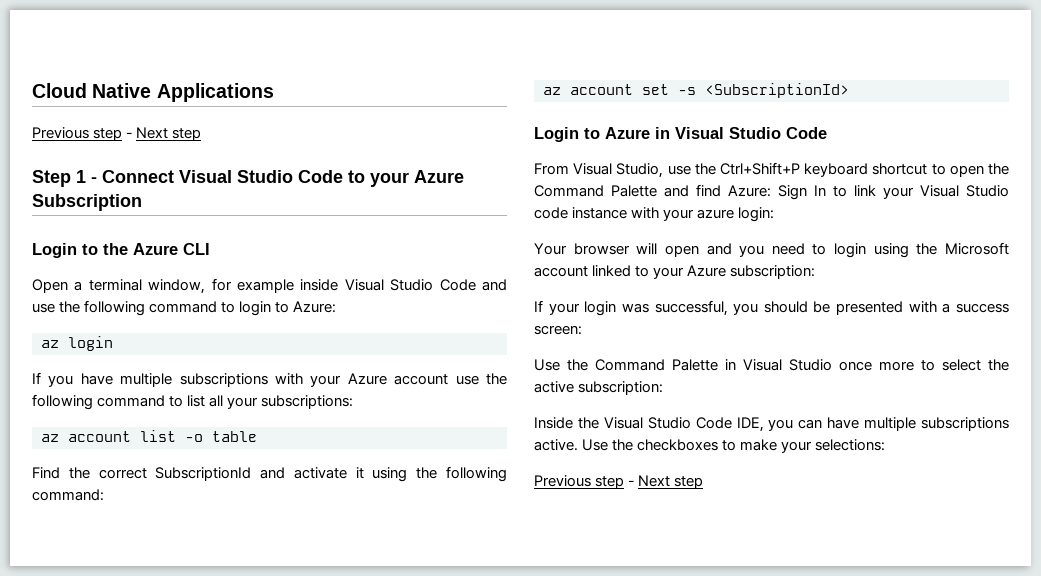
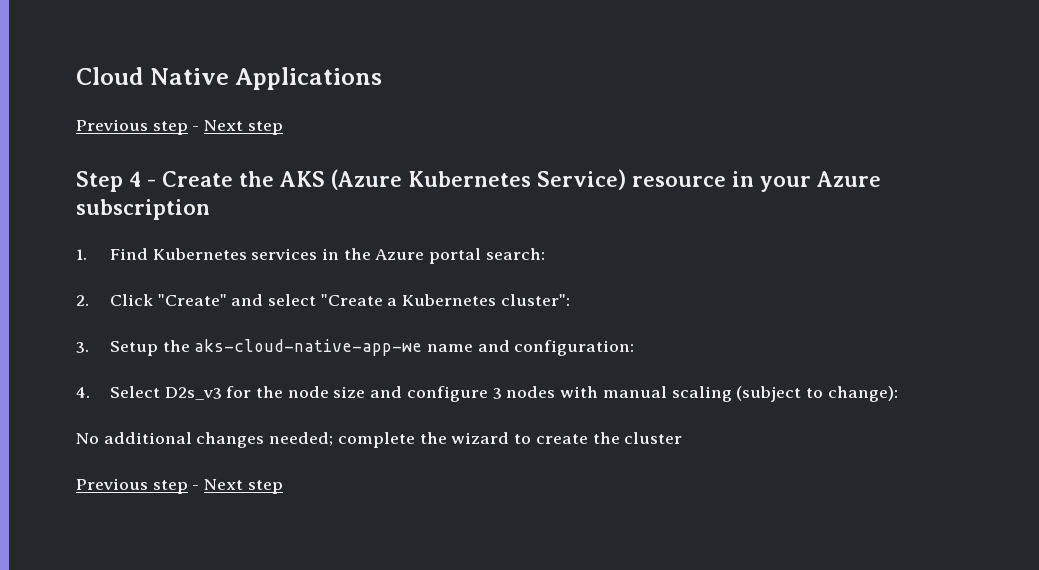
- Step 1 - Connect Visual Studio Code to your Azure Subscription
- Login to the Azure CLI
- Open a terminal window, for example inside Visual Studio Code and use the following command to login to Azure:
- az login
- If you have multiple subscriptions with your Azure account use the following command to list all your subscriptions:
- az account list -o table
- Find the correct SubscriptionId and activate it using the following command:
- az account set -s <SubscriptionId>
- Login to Azure in Visual Studio Code
- From Visual Studio, use the Ctrl+Shift+P keyboard shortcut to open the Command Palette and find Azure: Sign In to link your Visual Studio code instance with your azure login:
- Your browser will open and you need to login using the Microsoft account linked to your Azure subscription:
- If your login was successful, you should be presented with a success screen:
- Use the Command Palette in Visual Studio once more to select the active subscription:
- Inside the Visual Studio Code IDE, you can have multiple subscriptions active. Use the checkboxes to make your selections:
+ Step 4 - Create the AKS (Azure Kubernetes Service) resource in your Azure subscription
+ 1. Find Kubernetes services in the Azure portal search:
+ 2. Click "Create" and select "Create a Kubernetes cluster":
+ 3. Setup the aks-cloud-native-app-we name and configuration:
+ 4. Select D2s_v3 for the node size and configure 3 nodes with manual scaling (subject to change):
+ No additional changes needed; complete the wizard to create the cluster

